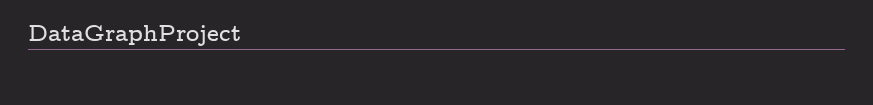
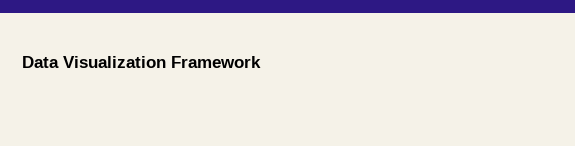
- DataGraphProject
+ Data Visualization Framework

